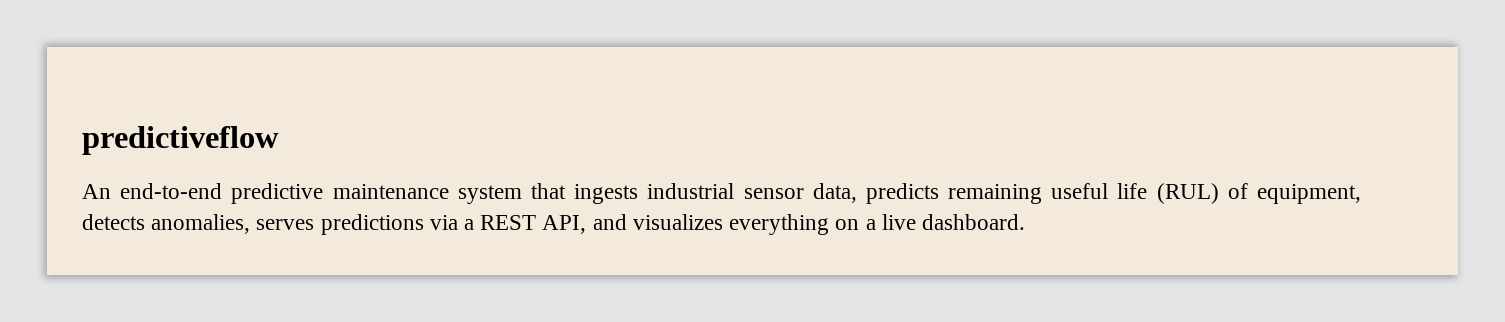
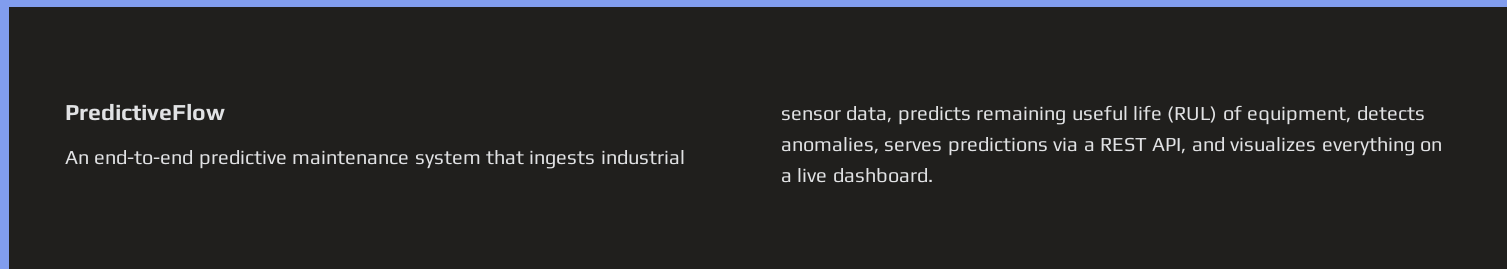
- predictiveflow
+ PredictiveFlow

